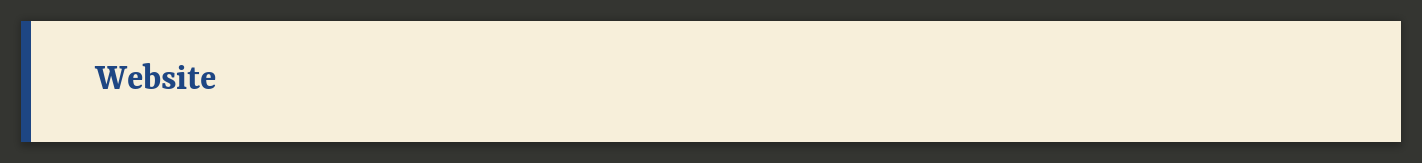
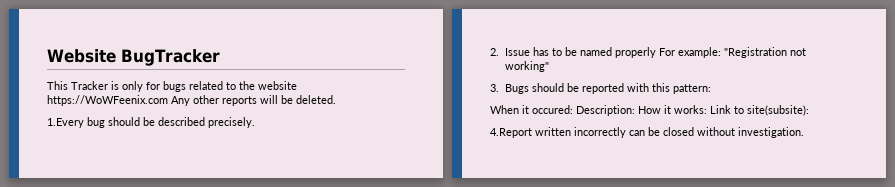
- Website
+ Website BugTracker
+ This Tracker is only for bugs related to the website https://WoWFeenix.com Any other reports will be deleted.
+ 1.Every bug should be described precisely.
+ 2. Issue has to be named properly For example: "Registration not working"
+ 3. Bugs should be reported with this pattern:
+ When it occured: Description: How it works: Link to site(subsite):
+ 4.Report written incorrectly can be closed without investigation.

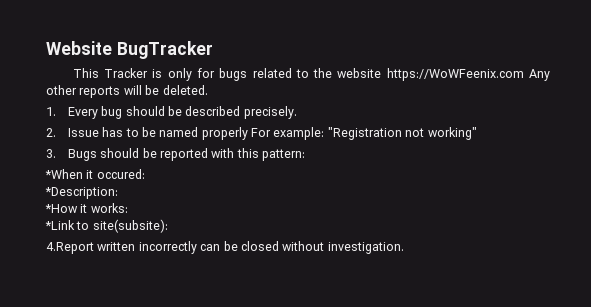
- 1.Every bug should be described precisely.
+ 1. Every bug should be described precisely.
- When it occured: Description: How it works: Link to site(subsite):
+ *When it occured:
+ *Description:
+ *How it works:
+ *Link to site(subsite):

